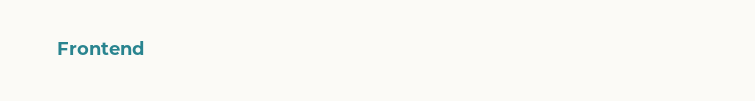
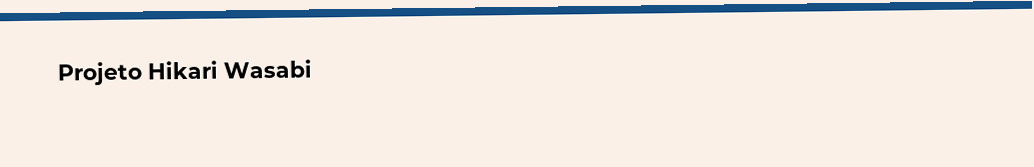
- Frontend
+ Projeto Hikari Wasabi

